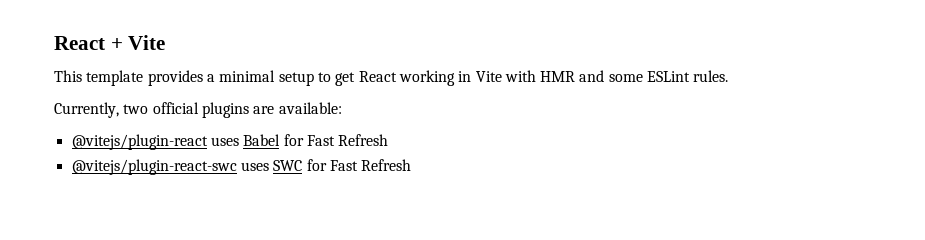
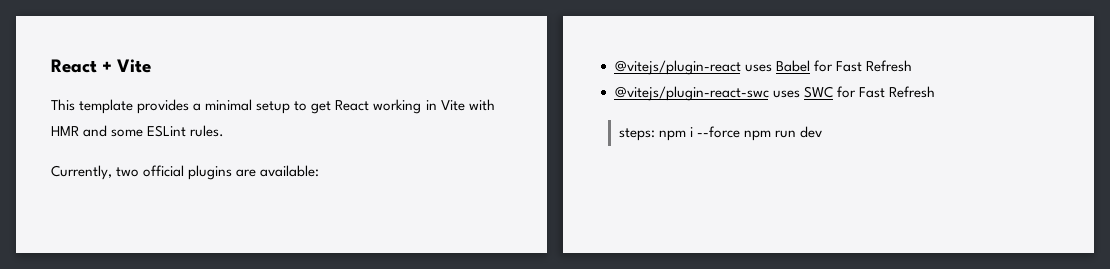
+ steps: npm i --force npm run dev

